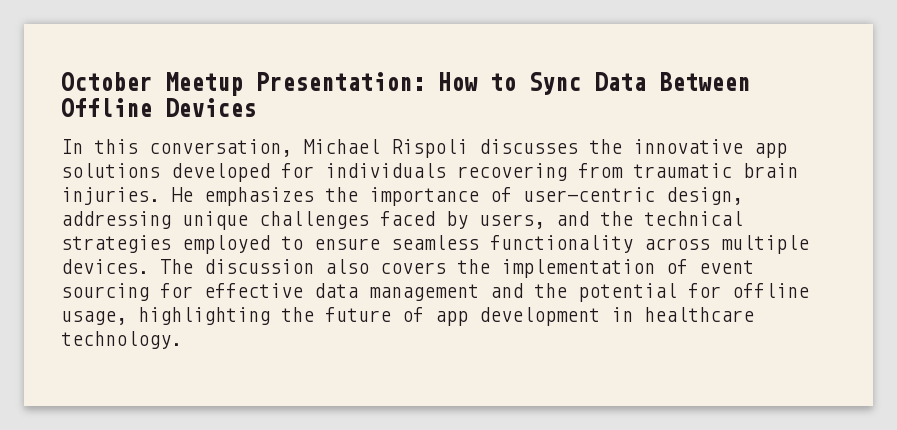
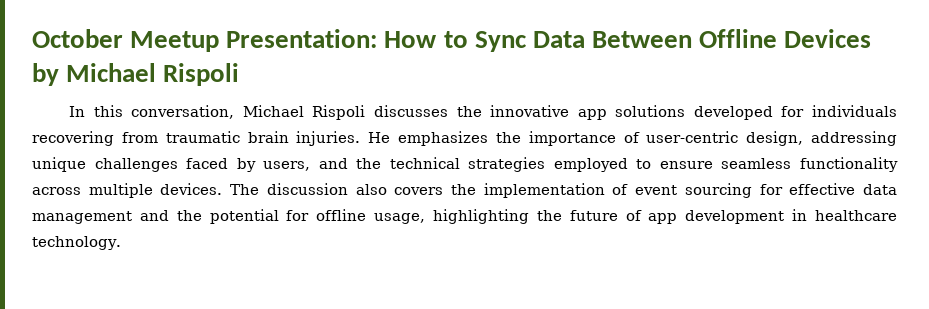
- October Meetup Presentation: How to Sync Data Between Offline Devices
+ October Meetup Presentation: How to Sync Data Between Offline Devices by Michael Rispoli

